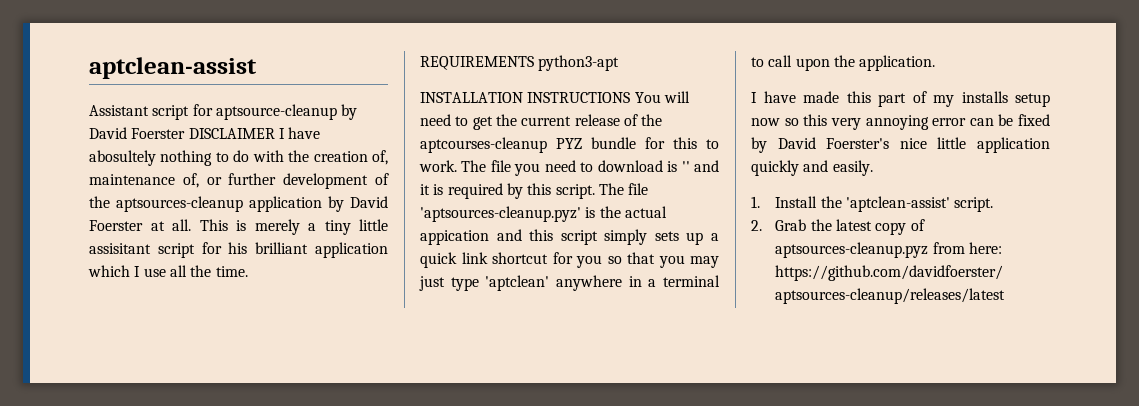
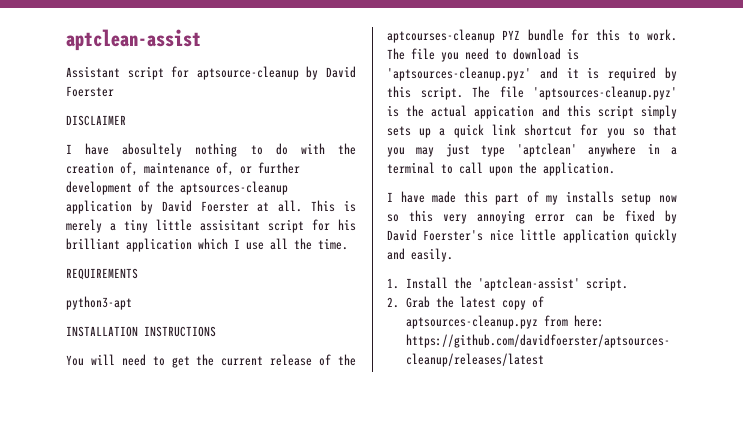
- Assistant script for aptsource-cleanup by David Foerster DISCLAIMER I have abosultely nothing to do with the creation of, maintenance of, or further development of the aptsources-cleanup application by David Foerster at all.
+ Assistant script for aptsource-cleanup by David Foerster
+ DISCLAIMER
+ I have abosultely nothing to do with the creation of, maintenance of, or further development of the aptsources-cleanup application by David Foerster at all.
- REQUIREMENTS python3-apt
+ REQUIREMENTS
+ python3-apt
- INSTALLATION INSTRUCTIONS You will need to get the current release of the aptcourses-cleanup PYZ bundle for this to work.
+ INSTALLATION INSTRUCTIONS
+ You will need to get the current release of the aptcourses-cleanup PYZ bundle for this to work.
- The file you need to download is '' and it is required by this script.
+ The file you need to download is 'aptsources-cleanup.pyz' and it is required by this script.

